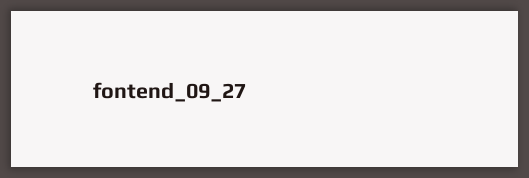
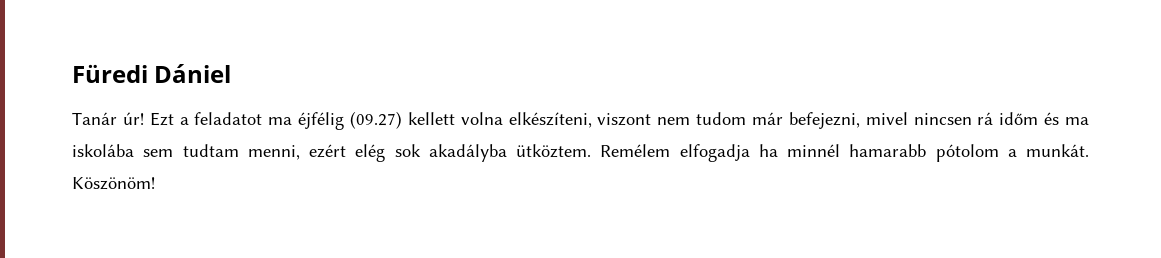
- fontend_09_27
+ Füredi Dániel
+ Tanár úr! Ezt a feladatot ma éjfélig (09.27) kellett volna elkészíteni, viszont nem tudom már befejezni, mivel nincsen rá időm és ma iskolába sem tudtam menni, ezért elég sok akadályba ütköztem. Remélem elfogadja ha minnél hamarabb pótolom a munkát. Köszönöm!

